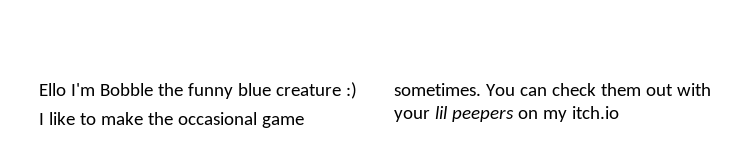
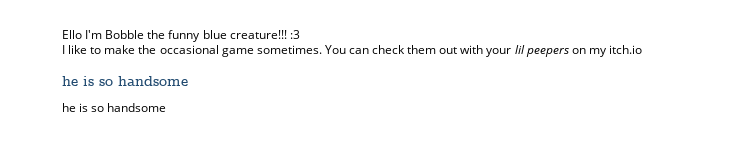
- Ello I'm Bobble the funny blue creature :)
+ Ello I'm Bobble the funny blue creature!!! :3
  You can check them out with your lil peepers on my itch.io
+ he is so handsome
+ he is so handsome

